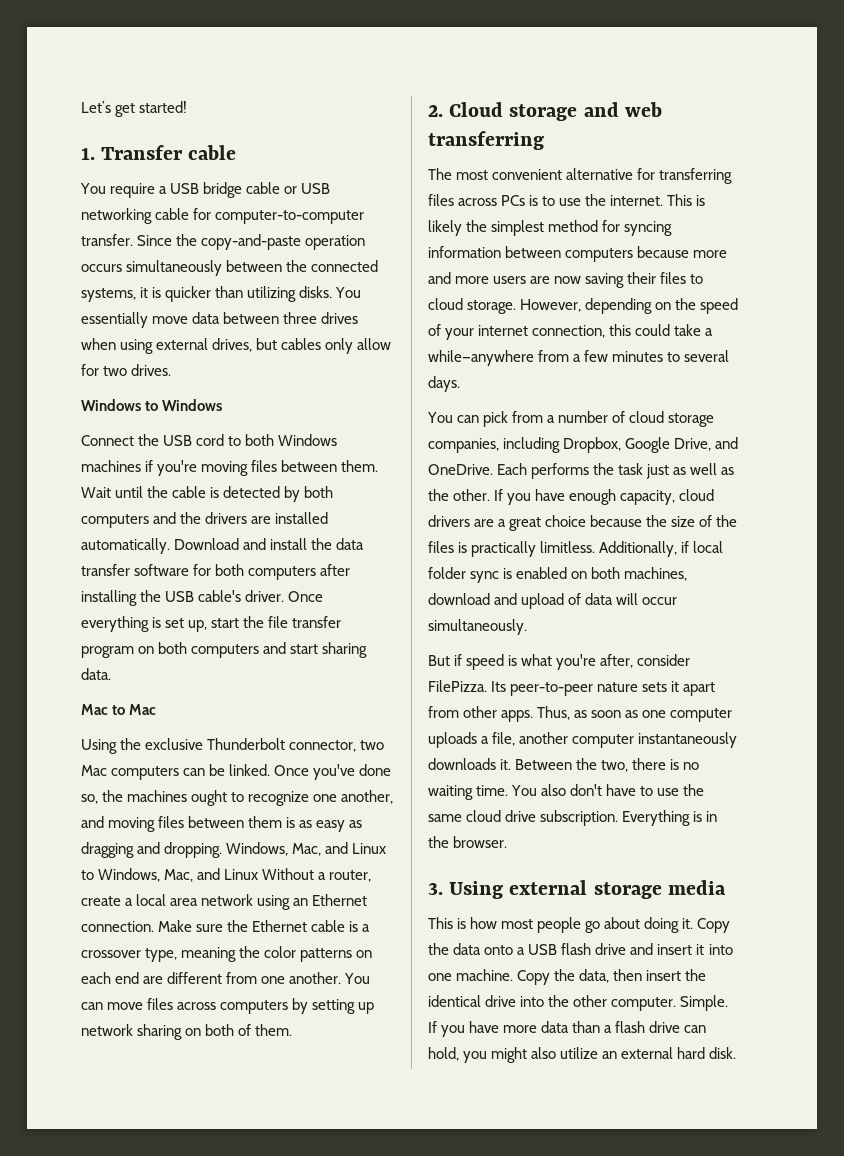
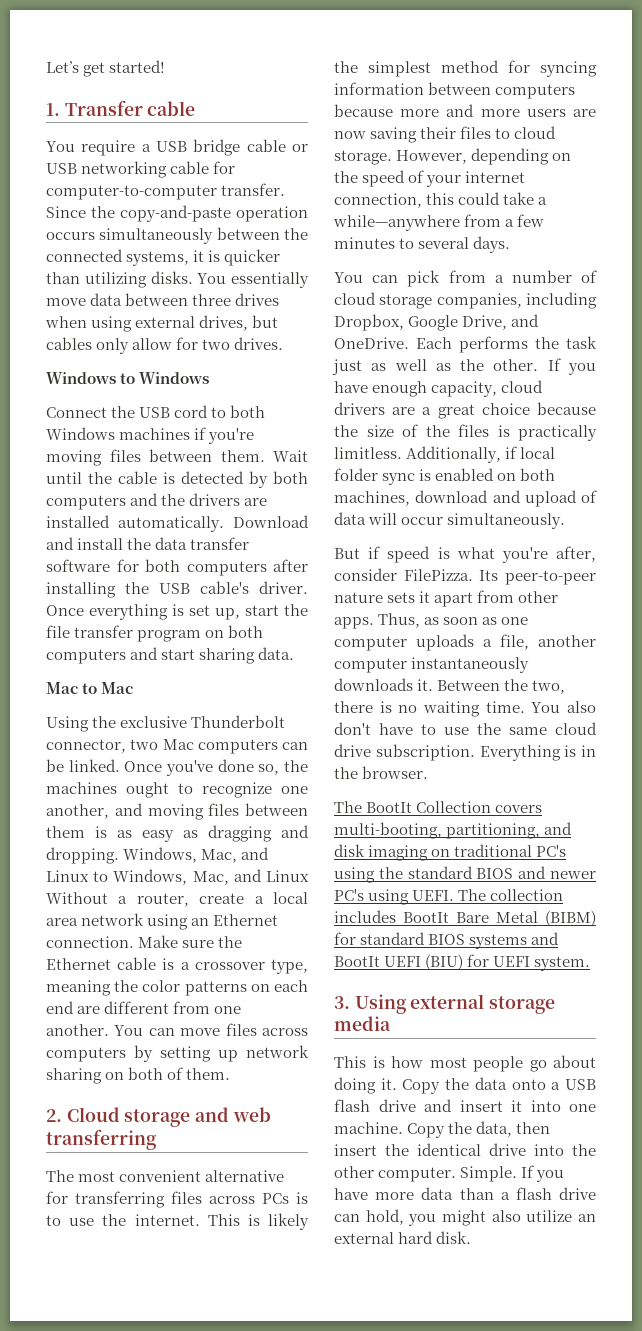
+ The BootIt Collection covers multi-booting, partitioning, and disk imaging on traditional PC's using the standard BIOS and newer PC's using UEFI. The collection includes BootIt Bare Metal (BIBM) for standard BIOS systems and BootIt UEFI (BIU) for UEFI system.

